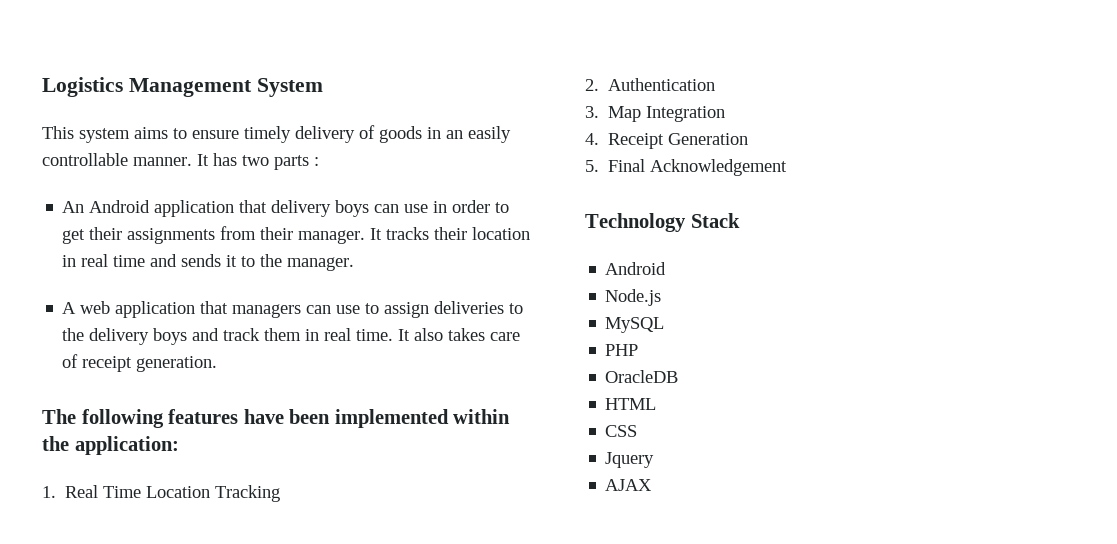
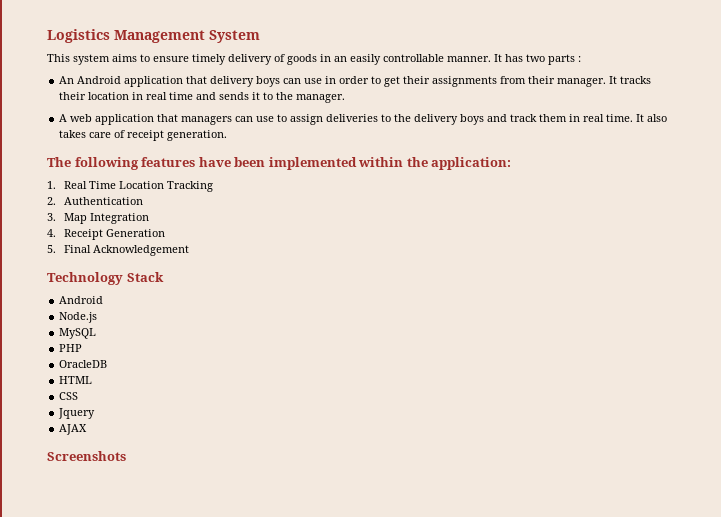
+ Screenshots

